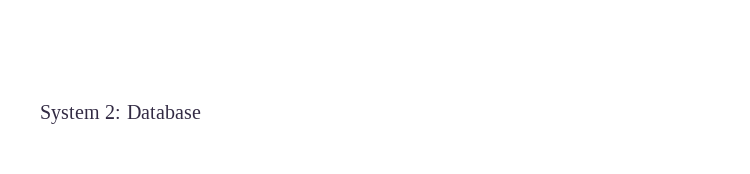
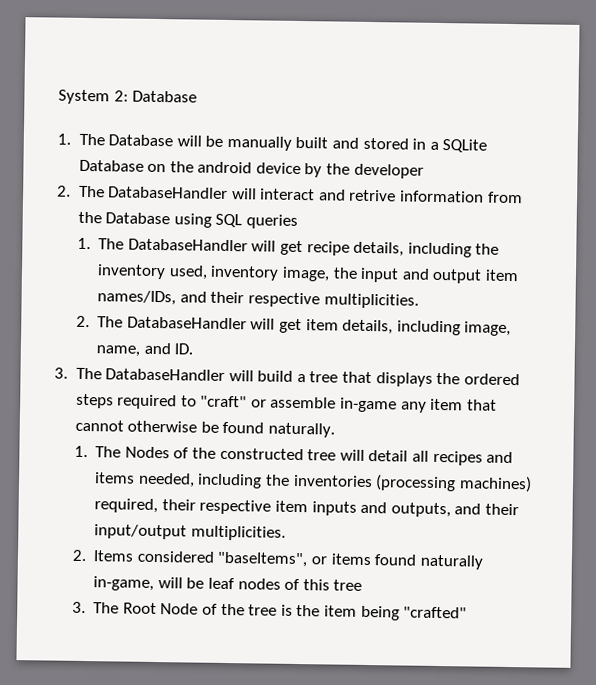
+ 1. The Database will be manually built and stored in a SQLite Database on the android device by the developer
+ 2. The DatabaseHandler will interact and retrive information from the Database using SQL queries
+ 1. The DatabaseHandler will get recipe details, including the inventory used, inventory image, the input and output item names/IDs, and their respective multiplicities.
+ 2. The DatabaseHandler will get item details, including image, name, and ID.
+ 3. The DatabaseHandler will build a tree that displays the ordered steps required to "craft" or assemble in-game any item that cannot otherwise be found naturally.
+ 1. The Nodes of the constructed tree will detail all recipes and items needed, including the inventories (processing machines) required, their respective item inputs and outputs, and their input/output multiplicities.
+ 2. Items considered "baseItems", or items found naturally in-game, will be leaf nodes of this tree
+ 3. The Root Node of the tree is the item being "crafted"

